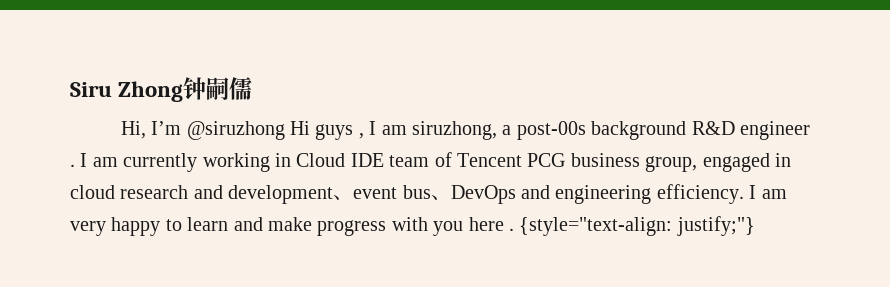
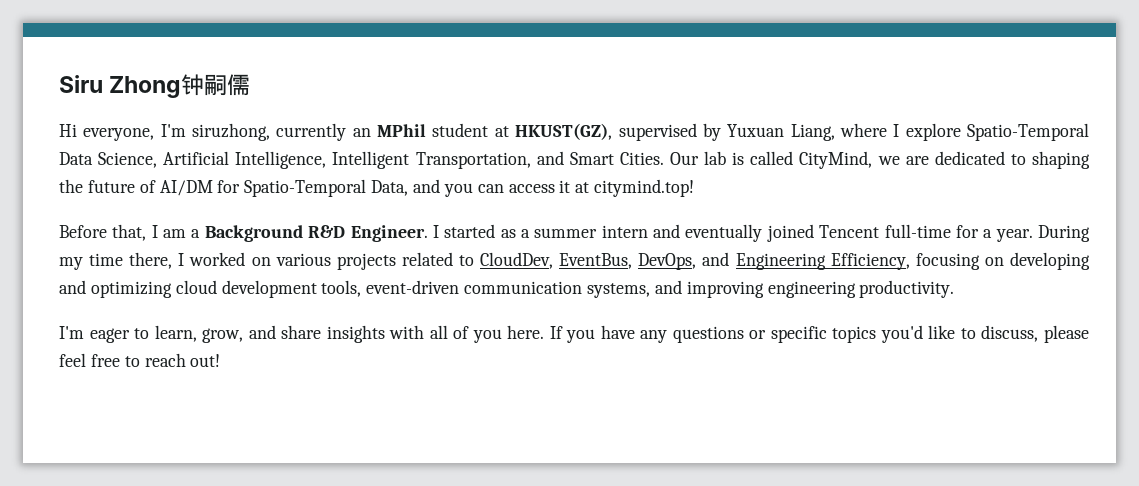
- Hi, I’m @siruzhong Hi guys , I am siruzhong, a post-00s background R&D engineer . I am currently working in Cloud IDE team of Tencent PCG business group, engaged in cloud research and development、event bus、DevOps and engineering efficiency. I am very happy to learn and make progress with you here . {style="text-align: justify;"}
+ Hi everyone, I'm siruzhong, currently an MPhil student at HKUST(GZ), supervised by Yuxuan Liang, where I explore Spatio-Temporal Data Science, Artificial Intelligence, Intelligent Transportation, and Smart Cities. Our lab is called CityMind, we are dedicated to shaping the future of AI/DM for Spatio-Temporal Data, and you can access it at citymind.top!
+ Before that, I am a Background R&D Engineer. I started as a summer intern and eventually joined Tencent full-time for a year. During my time there, I worked on various projects related to CloudDev, EventBus, DevOps, and Engineering Efficiency, focusing on developing and optimizing cloud development tools, event-driven communication systems, and improving engineering productivity.
+ I'm eager to learn, grow, and share insights with all of you here. If you have any questions or specific topics you'd like to discuss, please feel free to reach out!

